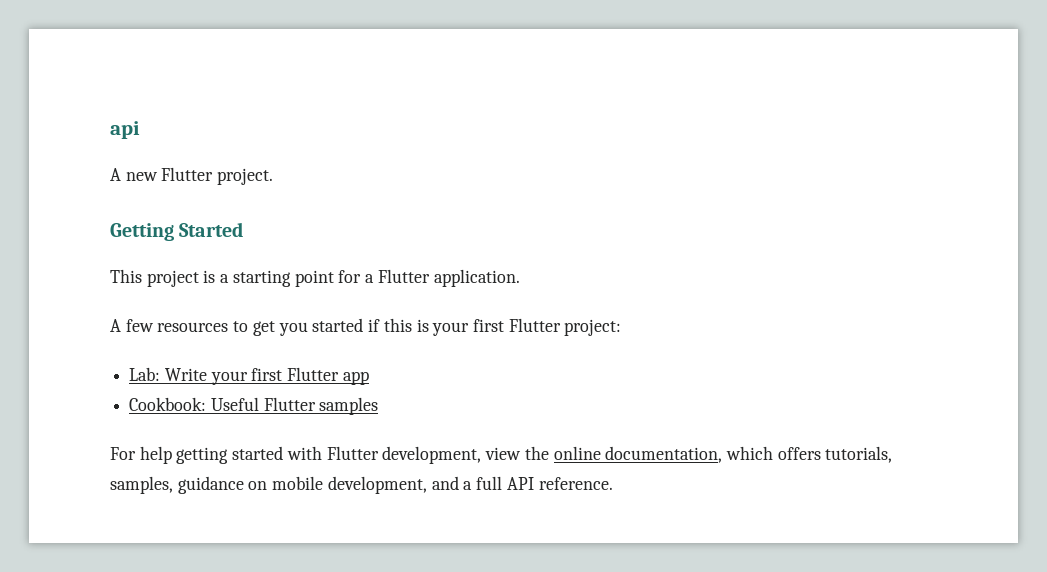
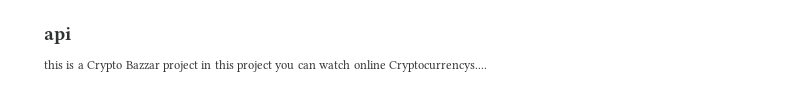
- A new Flutter project.
- Getting Started
- This project is a starting point for a Flutter application.
- A few resources to get you started if this is your first Flutter project:
- Lab: Write your first Flutter app
- Cookbook: Useful Flutter samples
- For help getting started with Flutter development, view the online documentation, which offers tutorials, samples, guidance on mobile development, and a full API reference.
+ this is a Crypto Bazzar project in this project you can watch online Cryptocurrencys....

